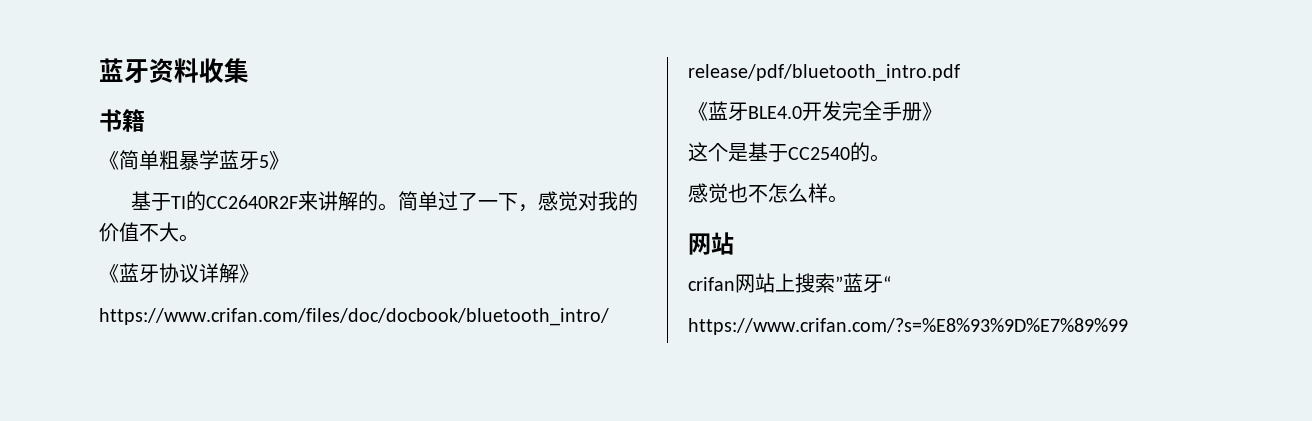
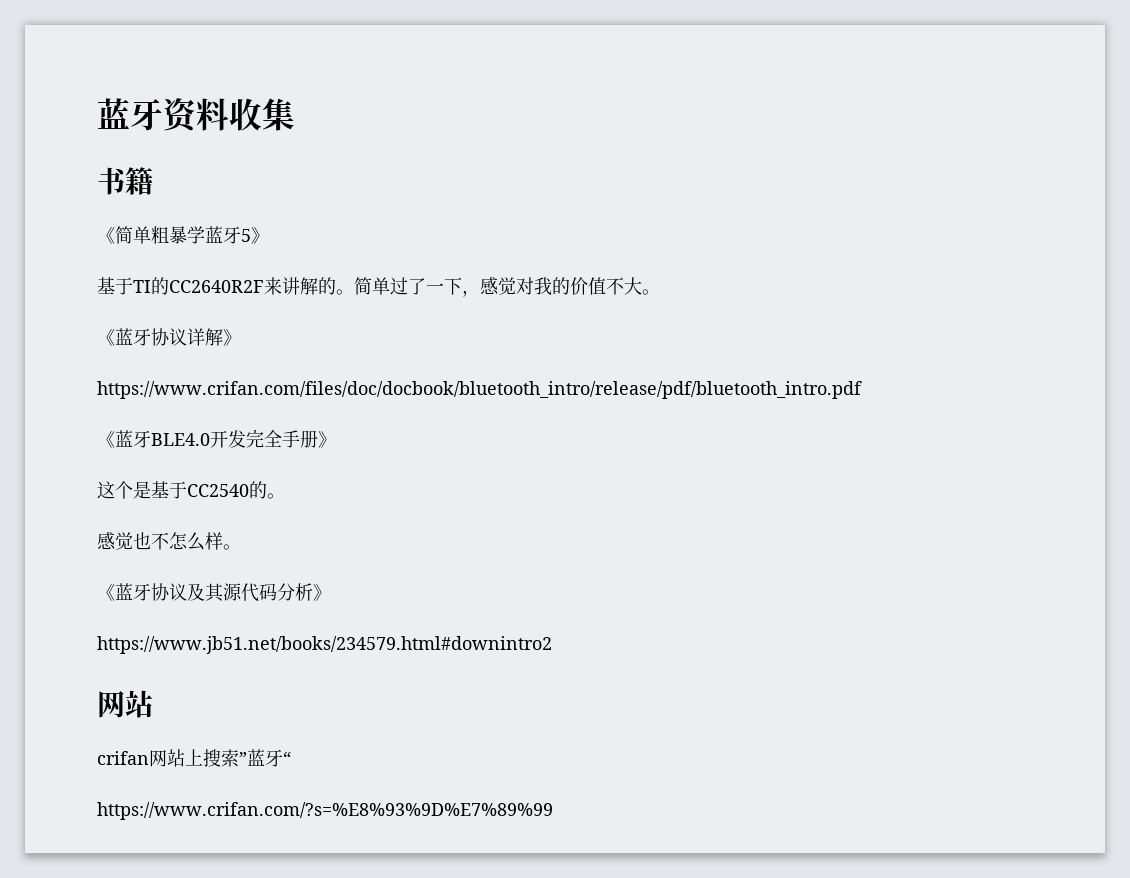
+ 《蓝牙协议及其源代码分析》
+ https://www.jb51.net/books/234579.html#downintro2

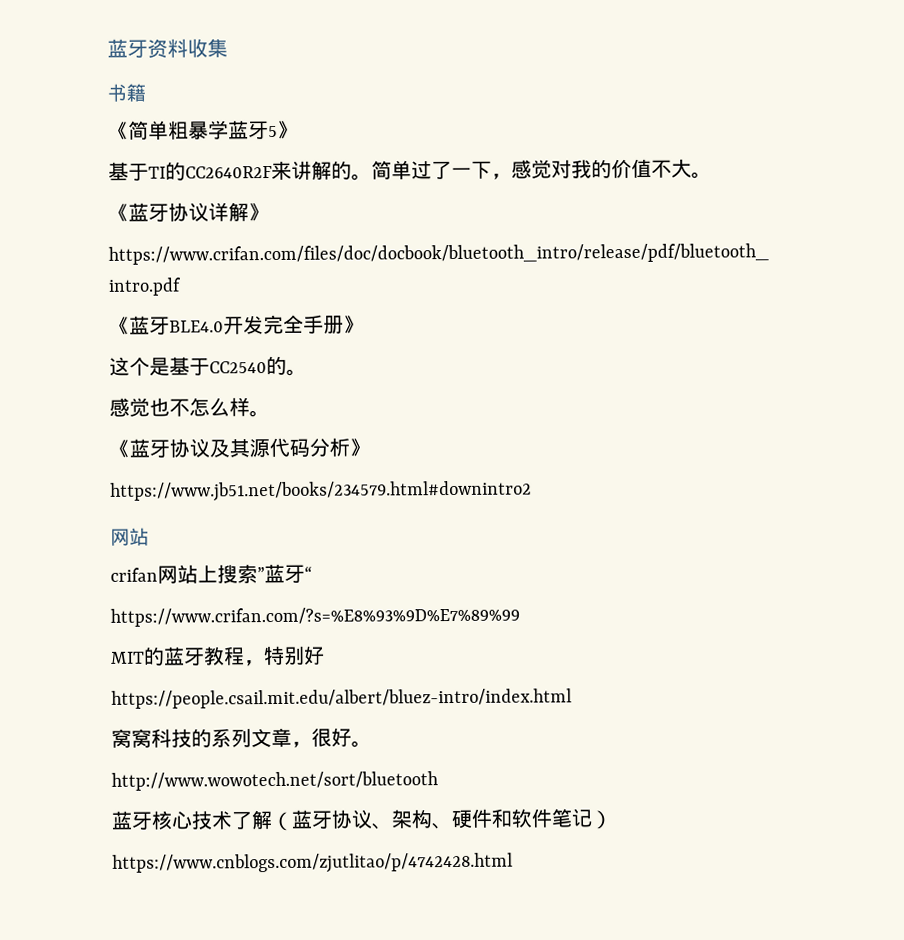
+ MIT的蓝牙教程，特别好
+ https://people.csail.mit.edu/albert/bluez-intro/index.html
+ 窝窝科技的系列文章，很好。
+ http://www.wowotech.net/sort/bluetooth
+ 蓝牙核心技术了解（蓝牙协议、架构、硬件和软件笔记）
+ https://www.cnblogs.com/zjutlitao/p/4742428.html

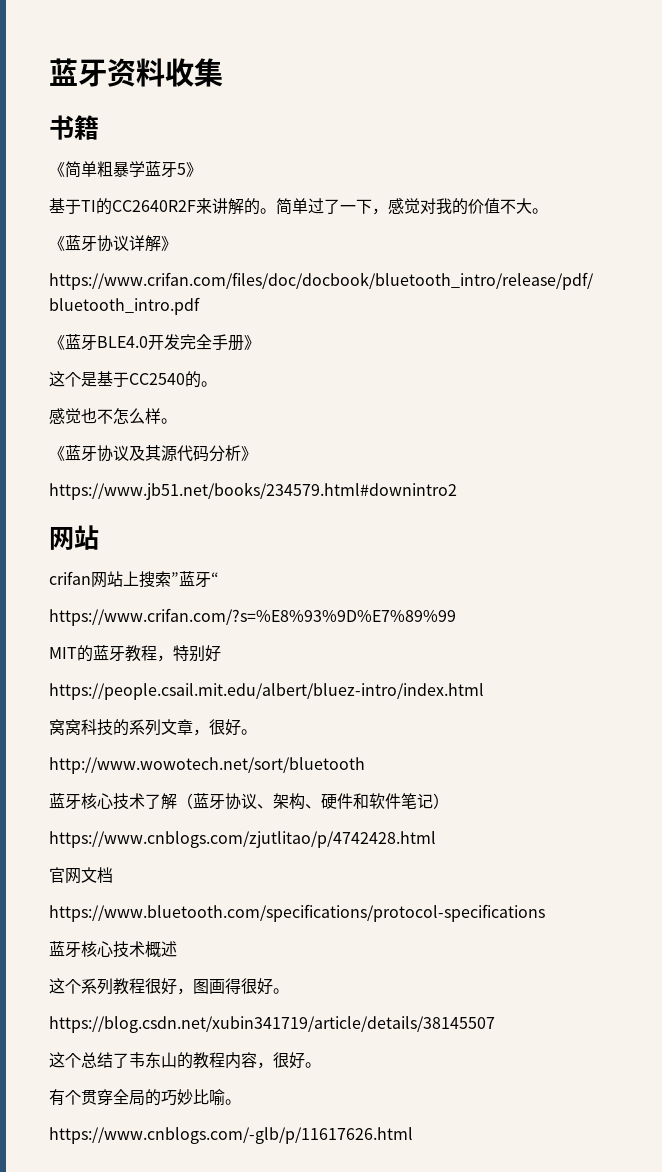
+ 官网文档
+ https://www.bluetooth.com/specifications/protocol-specifications
+ 蓝牙核心技术概述
+ 这个系列教程很好，图画得很好。
+ https://blog.csdn.net/xubin341719/article/details/38145507
+ 这个总结了韦东山的教程内容，很好。
+ 有个贯穿全局的巧妙比喻。
+ https://www.cnblogs.com/-glb/p/11617626.html

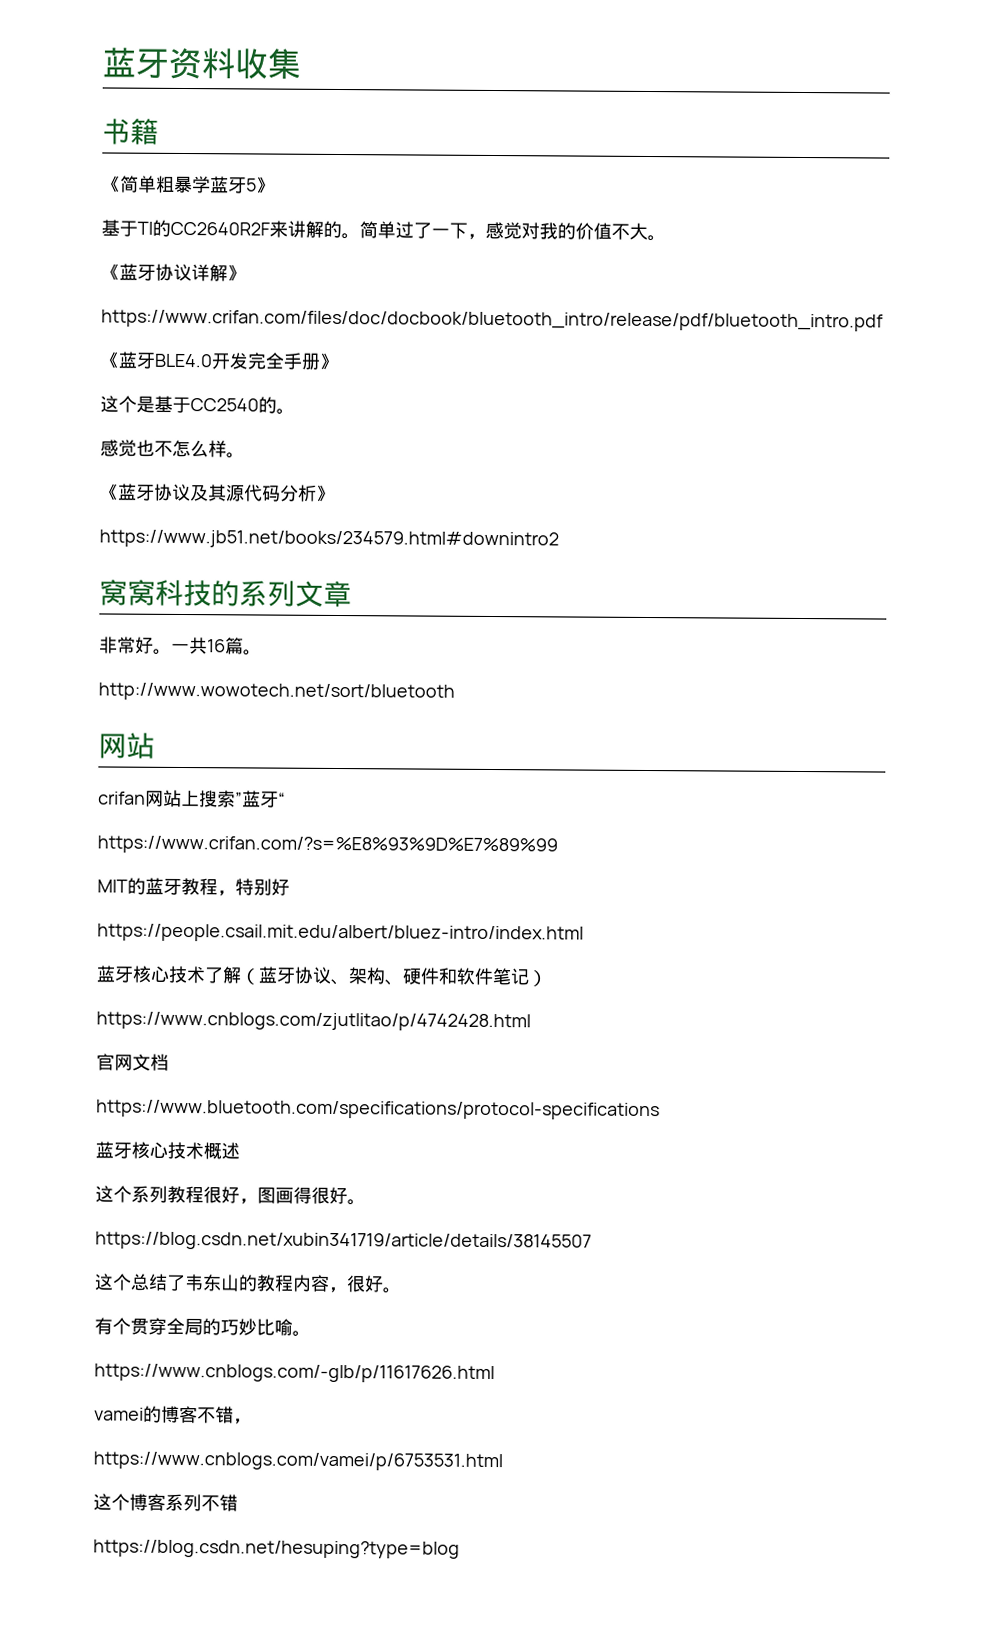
+ 窝窝科技的系列文章
+ 非常好。一共16篇。
+ http://www.wowotech.net/sort/bluetooth
- 窝窝科技的系列文章，很好。
- http://www.wowotech.net/sort/bluetooth
+ vamei的博客不错，
+ https://www.cnblogs.com/vamei/p/6753531.html
+ 这个博客系列不错
+ https://blog.csdn.net/hesuping?type=blog

